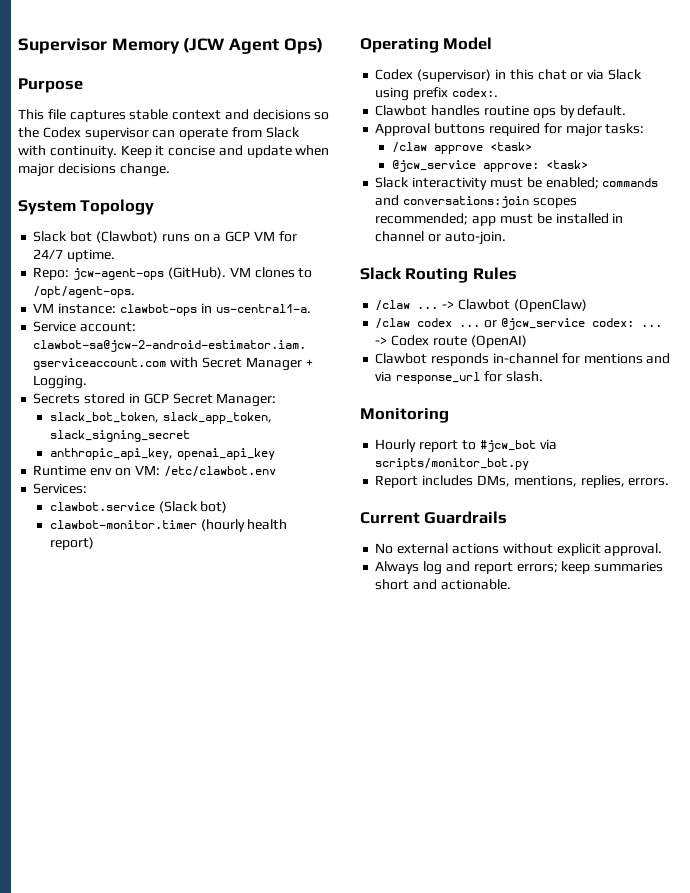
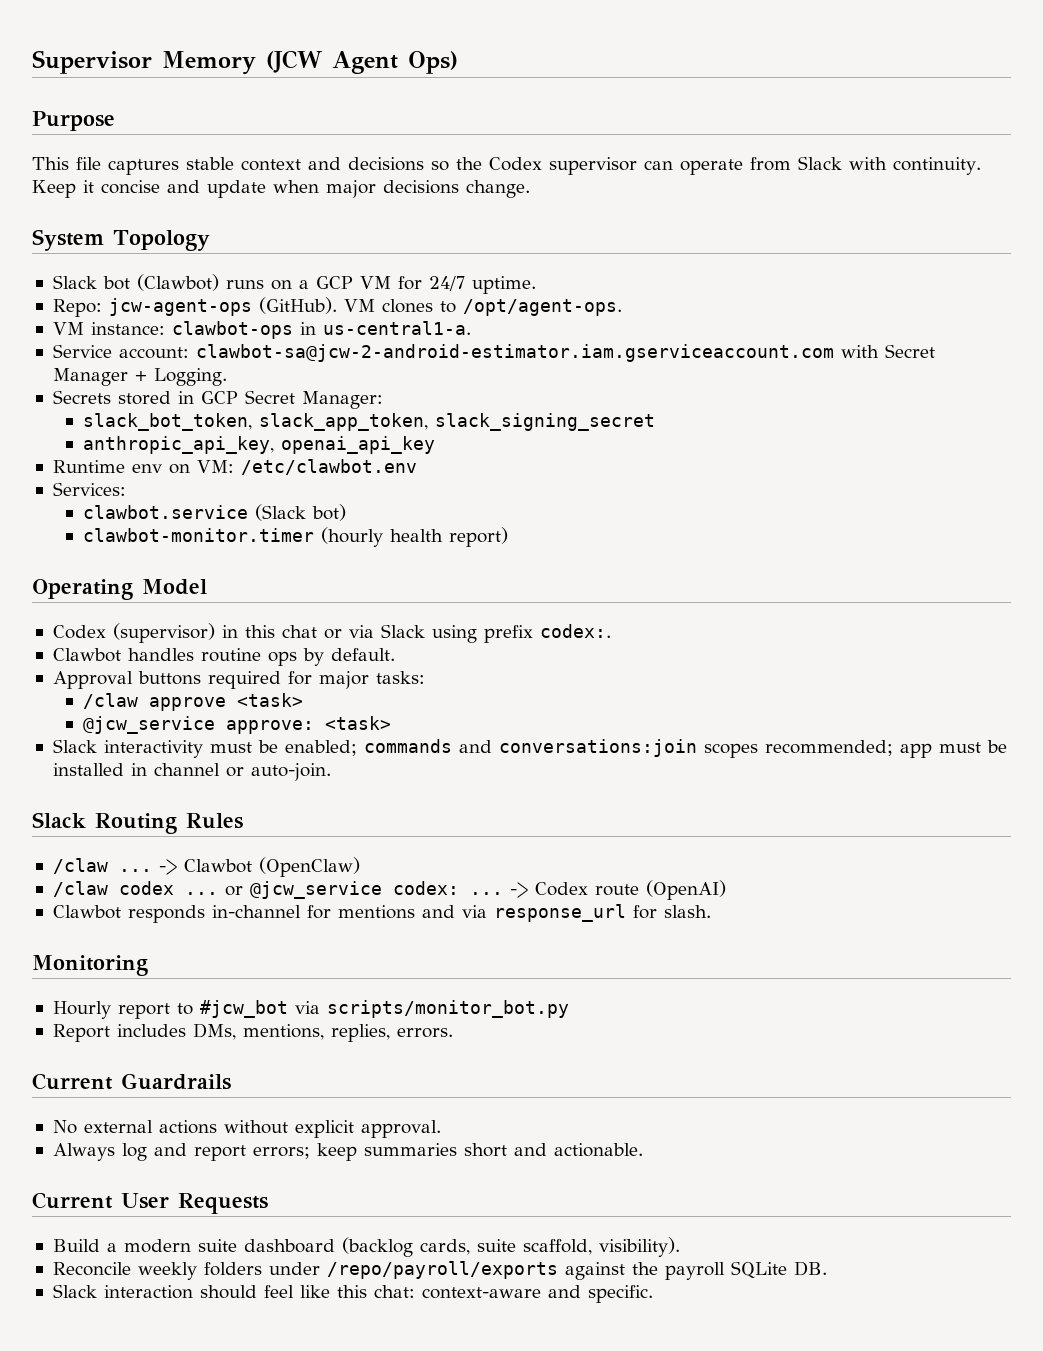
+ Current User Requests
+ Build a modern suite dashboard (backlog cards, suite scaffold, visibility).
+ Reconcile weekly folders under /repo/payroll/exports against the payroll SQLite DB.
+ Slack interaction should feel like this chat: context-aware and specific.

